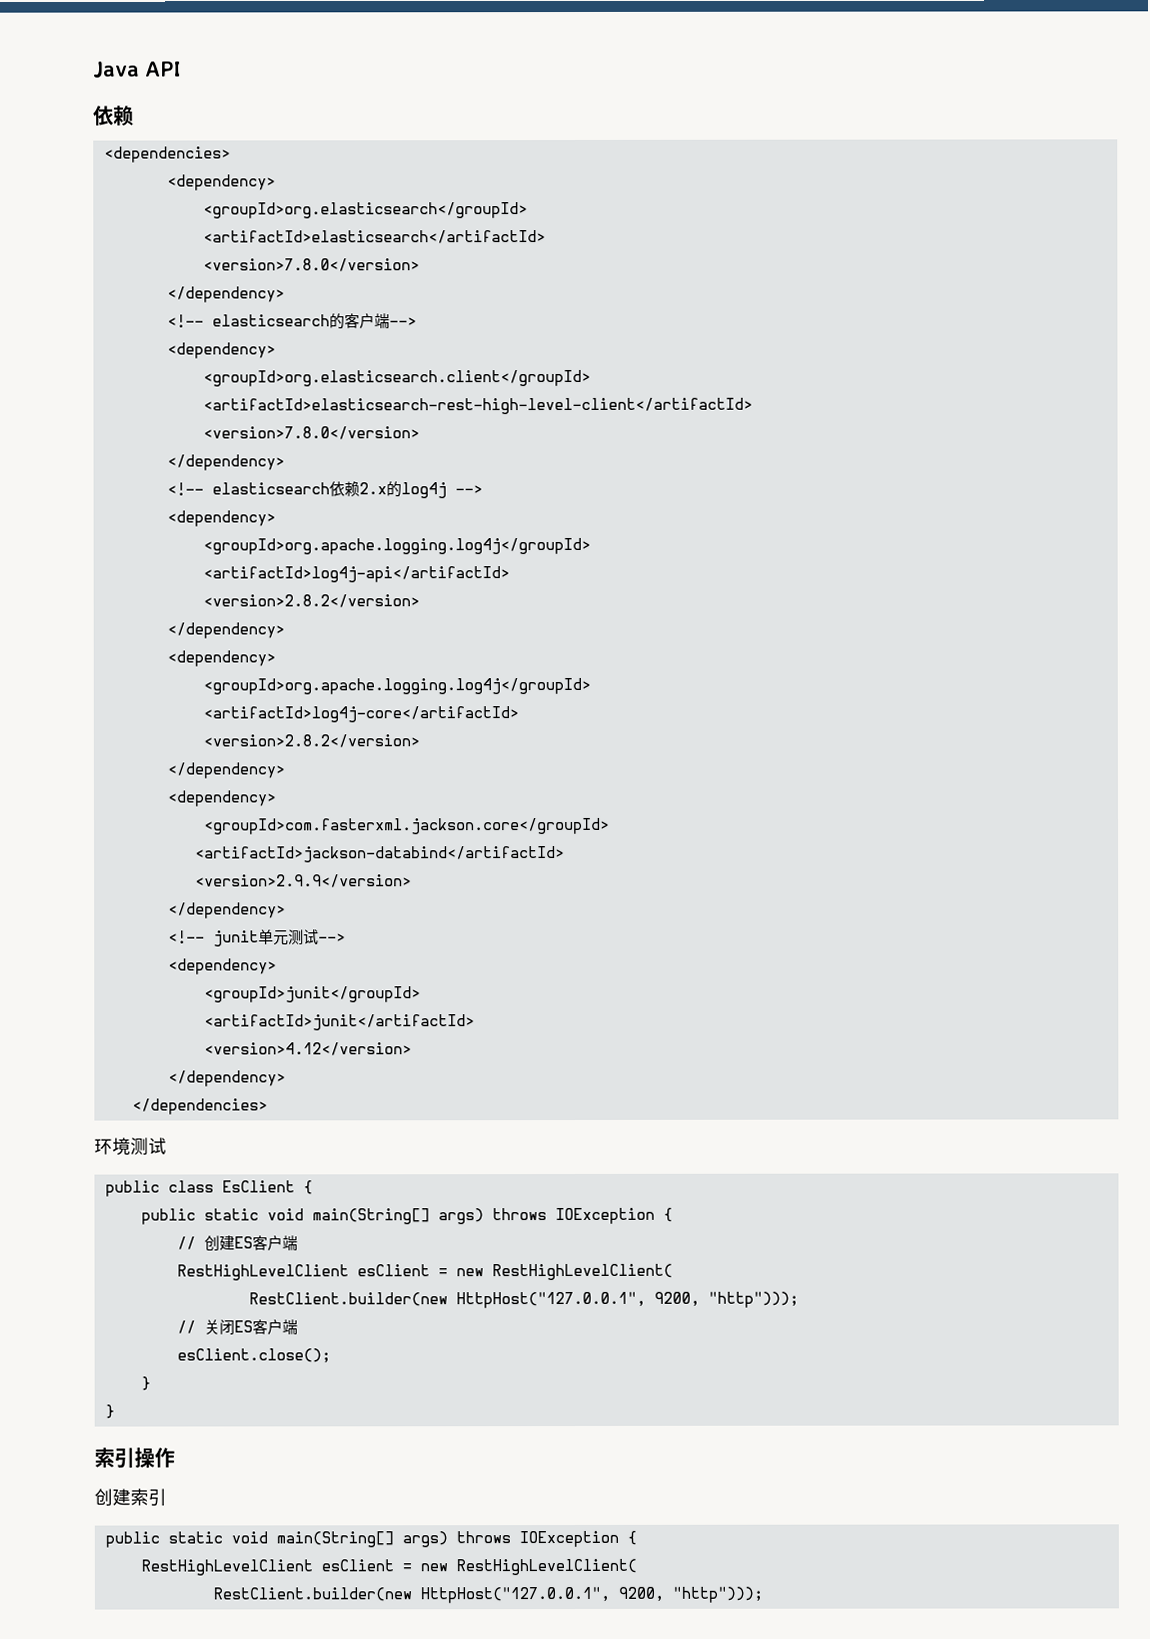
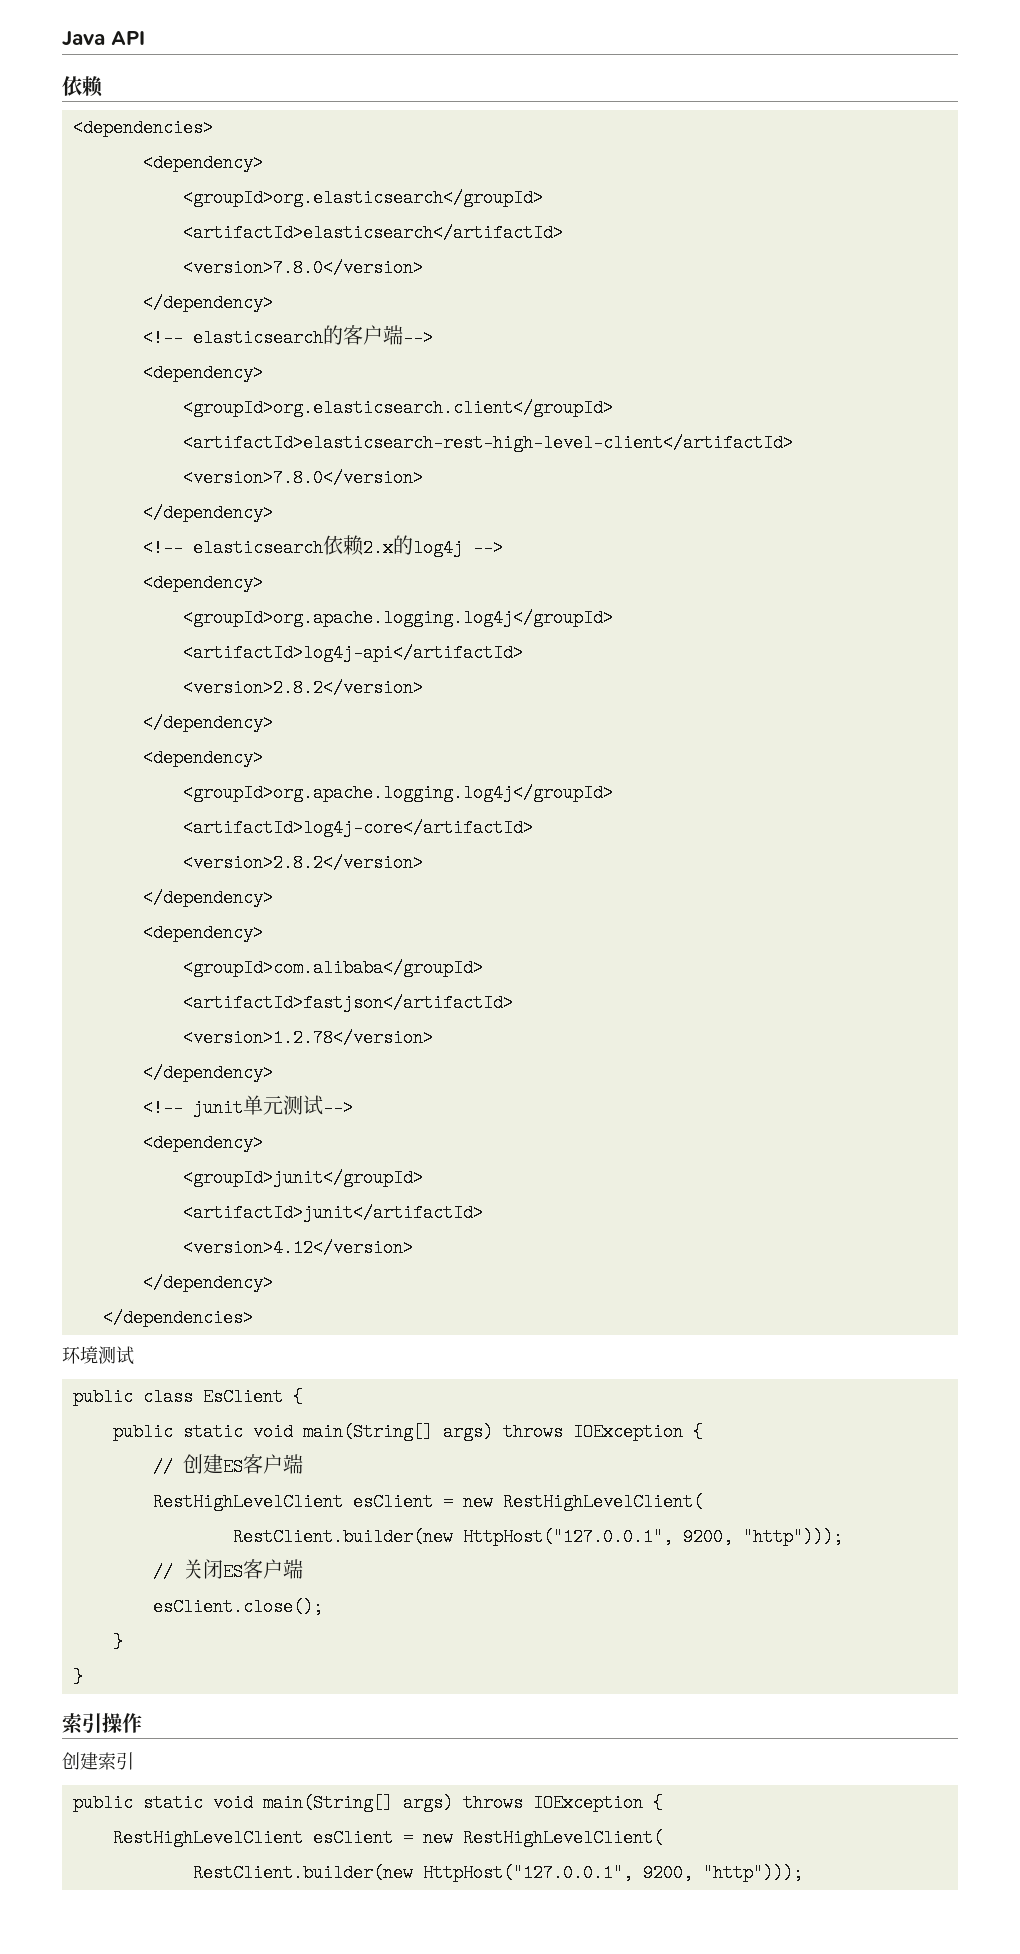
- <groupId>com.fasterxml.jackson.core</groupId>
- <artifactId>jackson-databind</artifactId>
- <version>2.9.9</version>
+ <groupId>com.alibaba</groupId>
+ <artifactId>fastjson</artifactId>
+ <version>1.2.78</version>

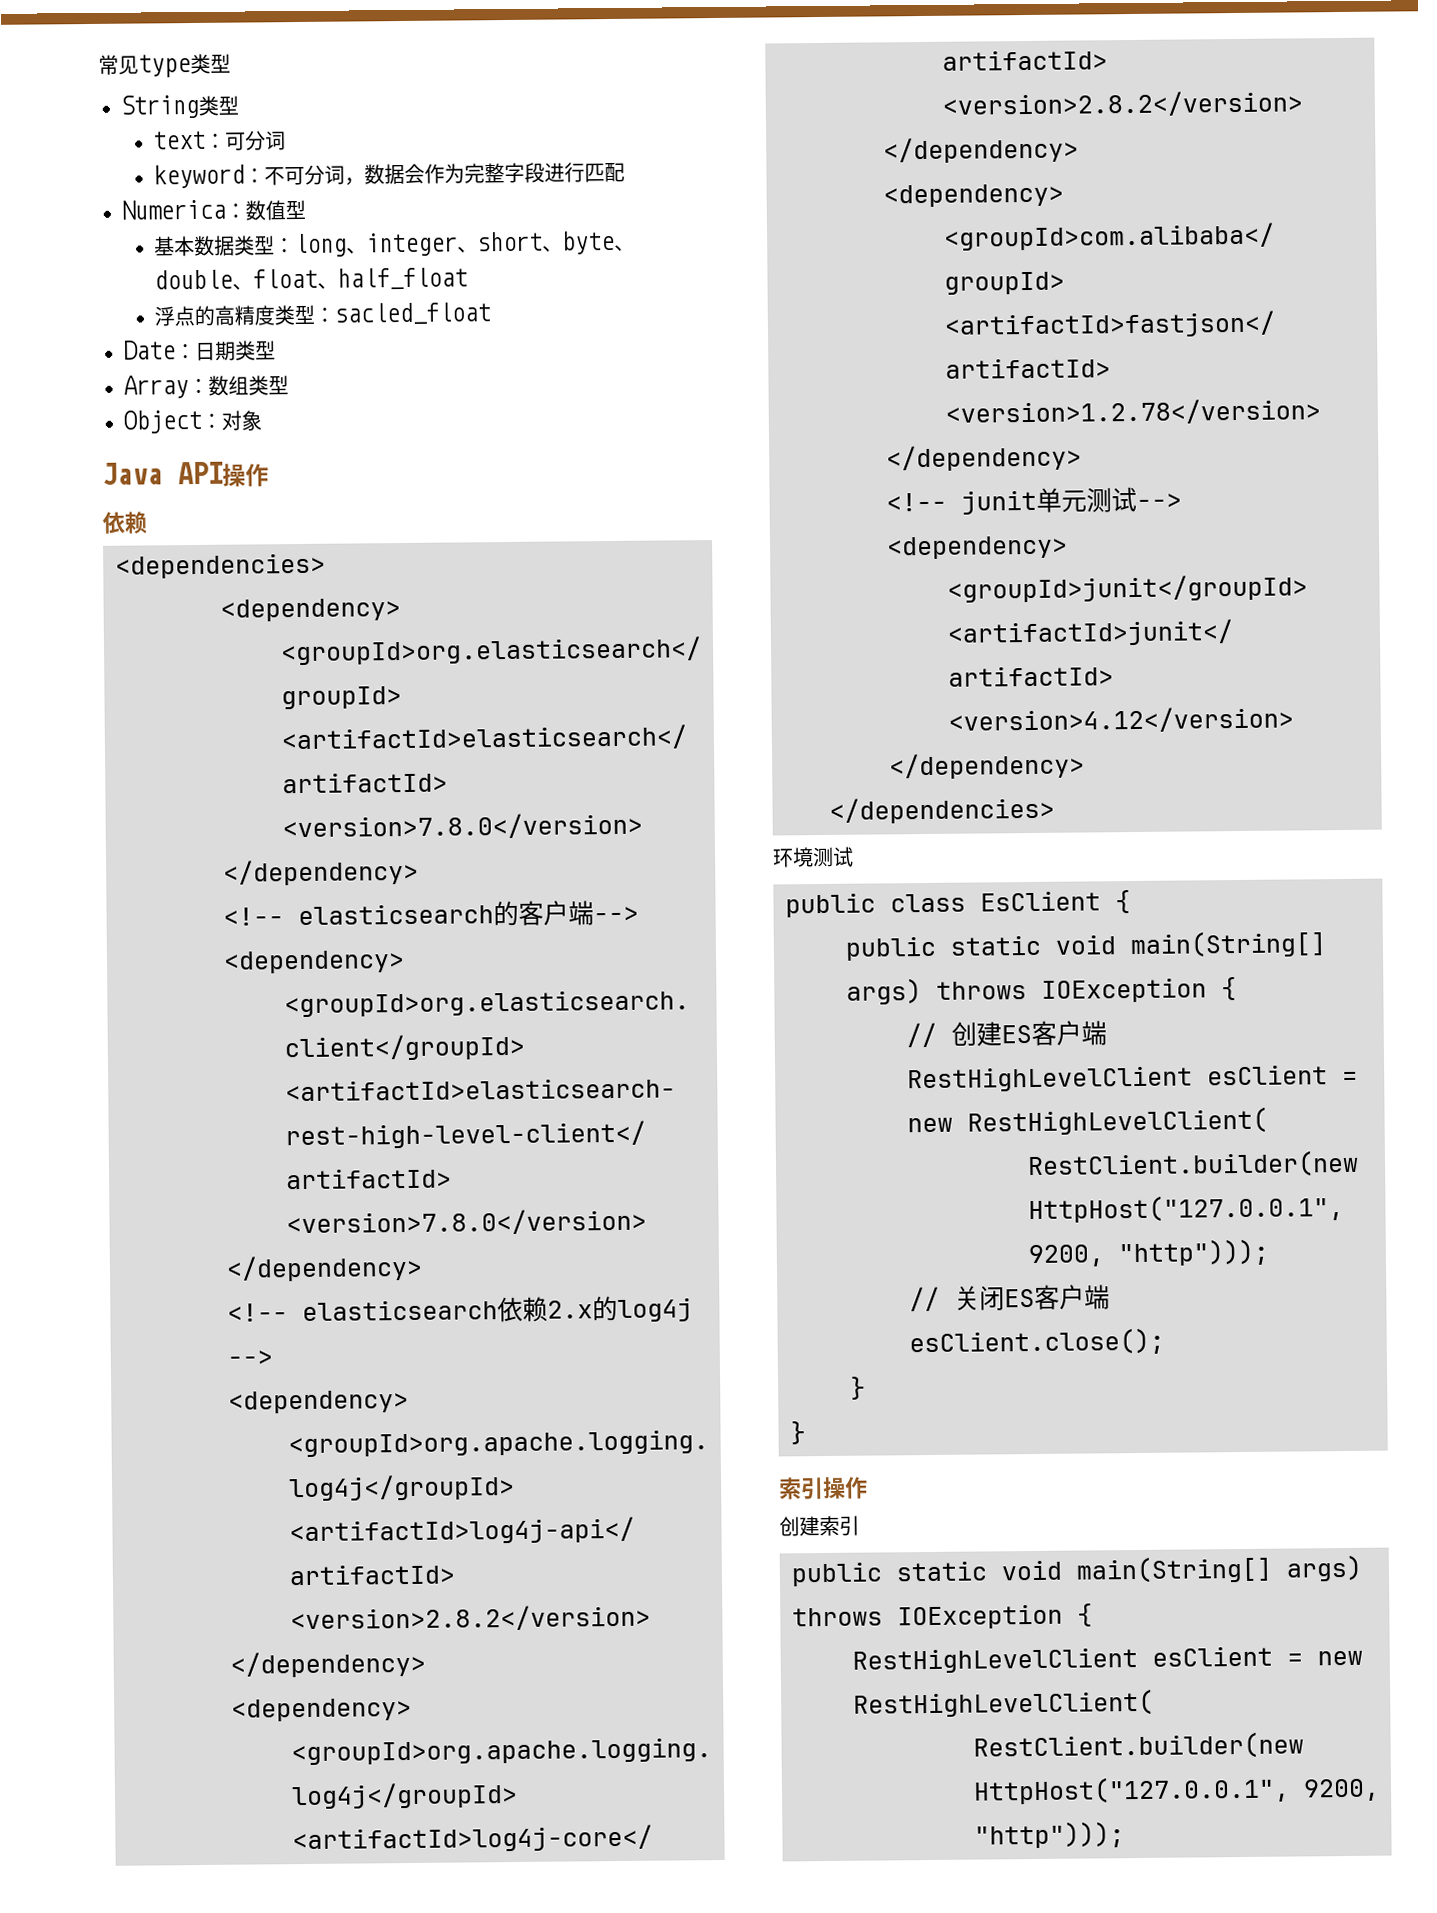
+ 常见type类型
+ String类型
+ text：可分词
+ keyword：不可分词，数据会作为完整字段进行匹配
+ Numerica：数值型
+ 基本数据类型：long、integer、short、byte、double、float、half_float
+ 浮点的高精度类型：sacled_float
+ Date：日期类型
+ Array：数组类型
+ Object：对象
- Java API
+ Java API操作

